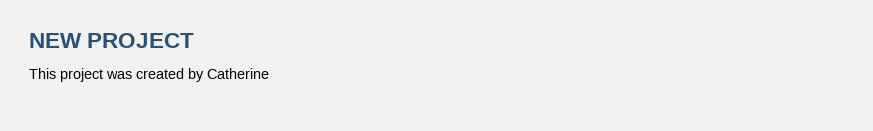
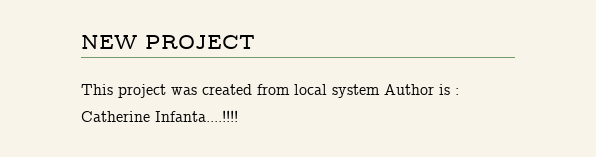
- This project was created by Catherine
+ This project was created from local system Author is : Catherine Infanta....!!!!

